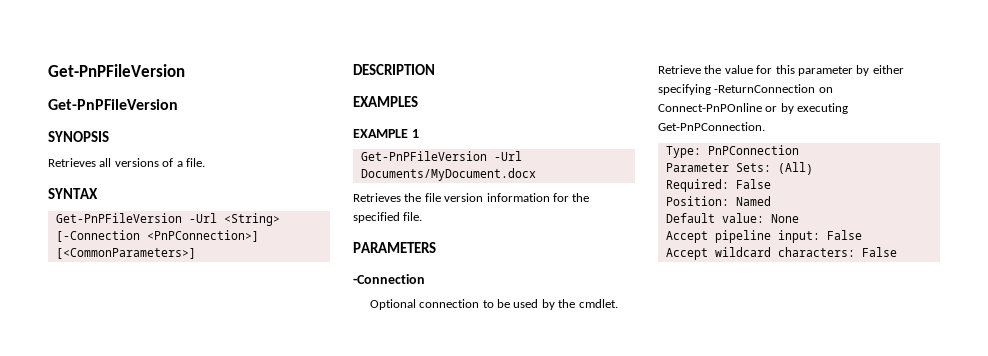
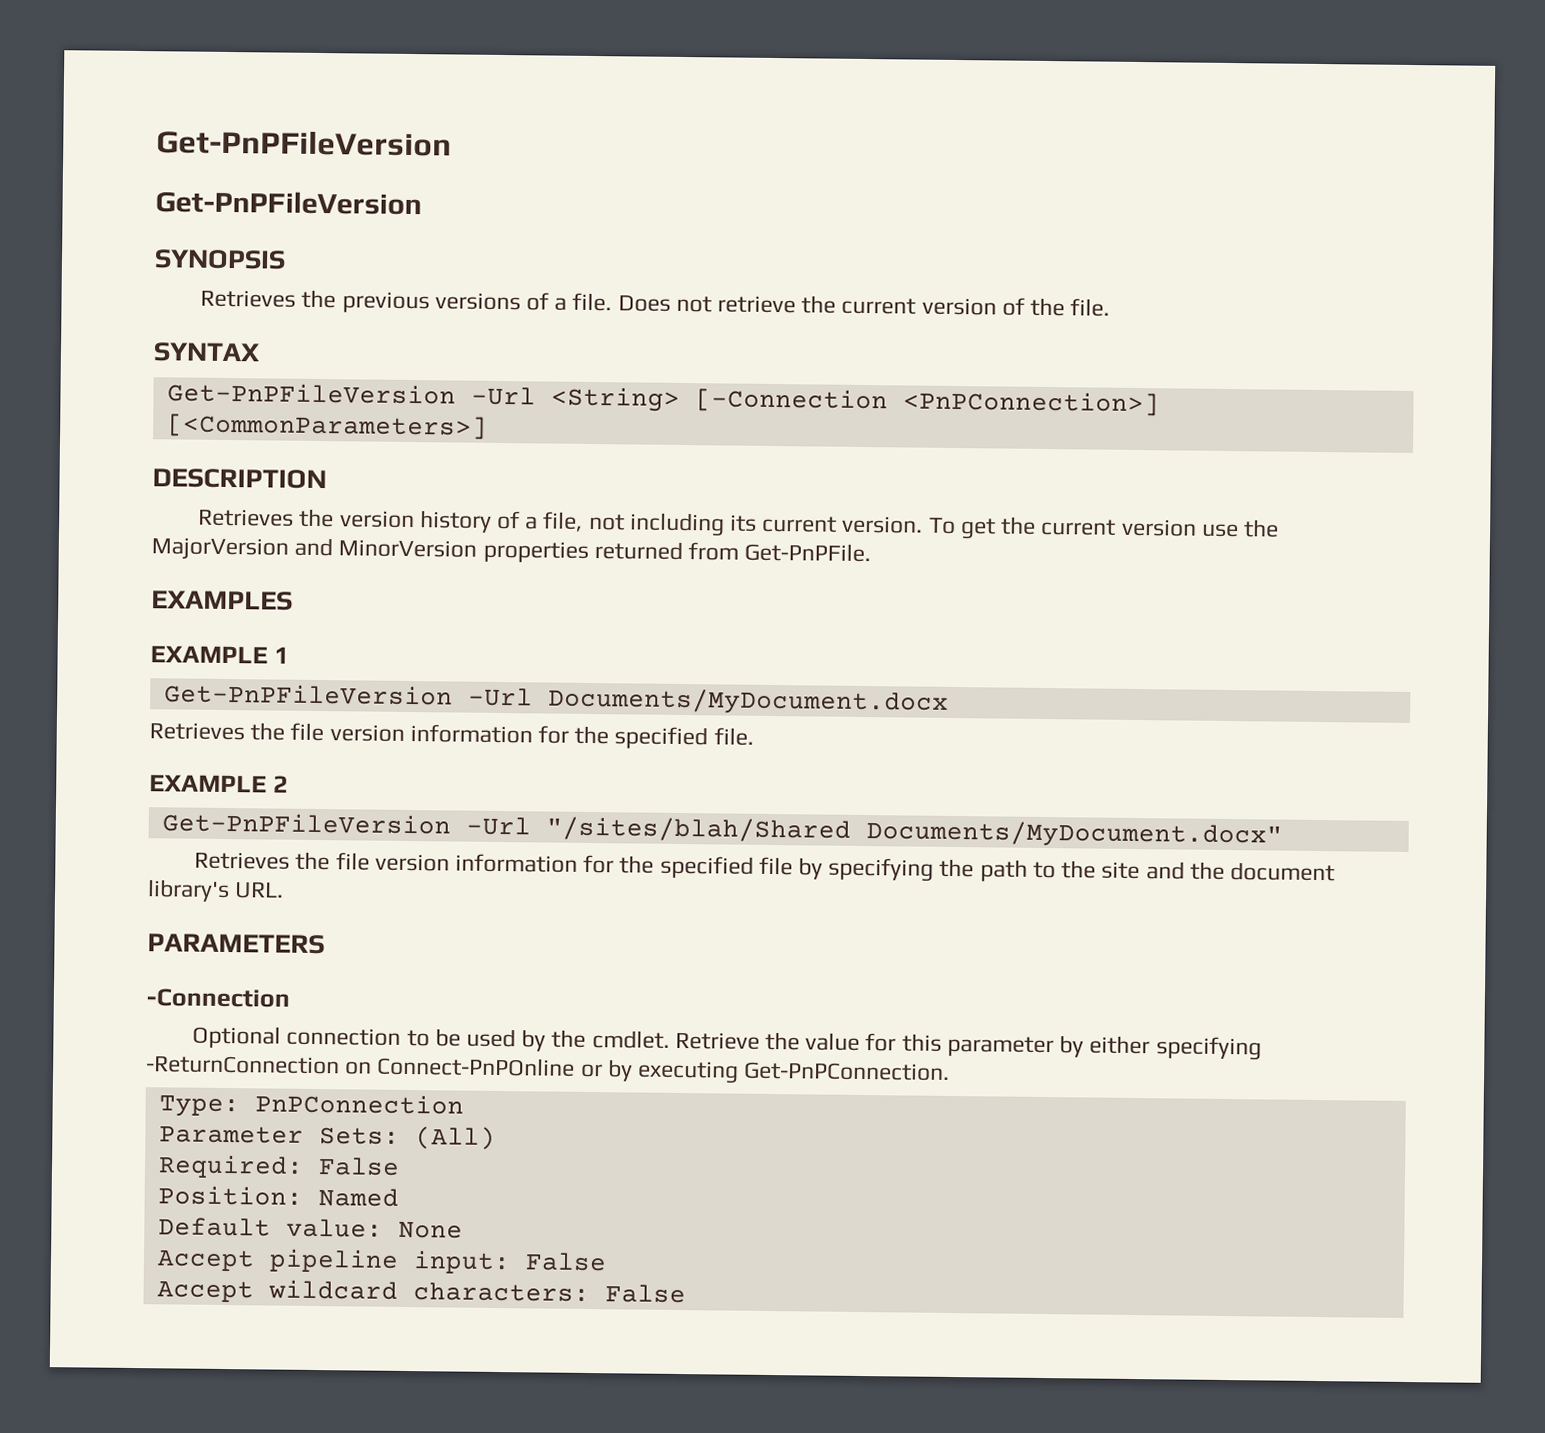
- Retrieves all versions of a file.
+ Retrieves the previous versions of a file. Does not retrieve the current version of the file.
+ Retrieves the version history of a file, not including its current version. To get the current version use the MajorVersion and MinorVersion properties returned from Get-PnPFile.
+ EXAMPLE 2
+ Get-PnPFileVersion -Url "/sites/blah/Shared Documents/MyDocument.docx"
+ Retrieves the file version information for the specified file by specifying the path to the site and the document library's URL.

